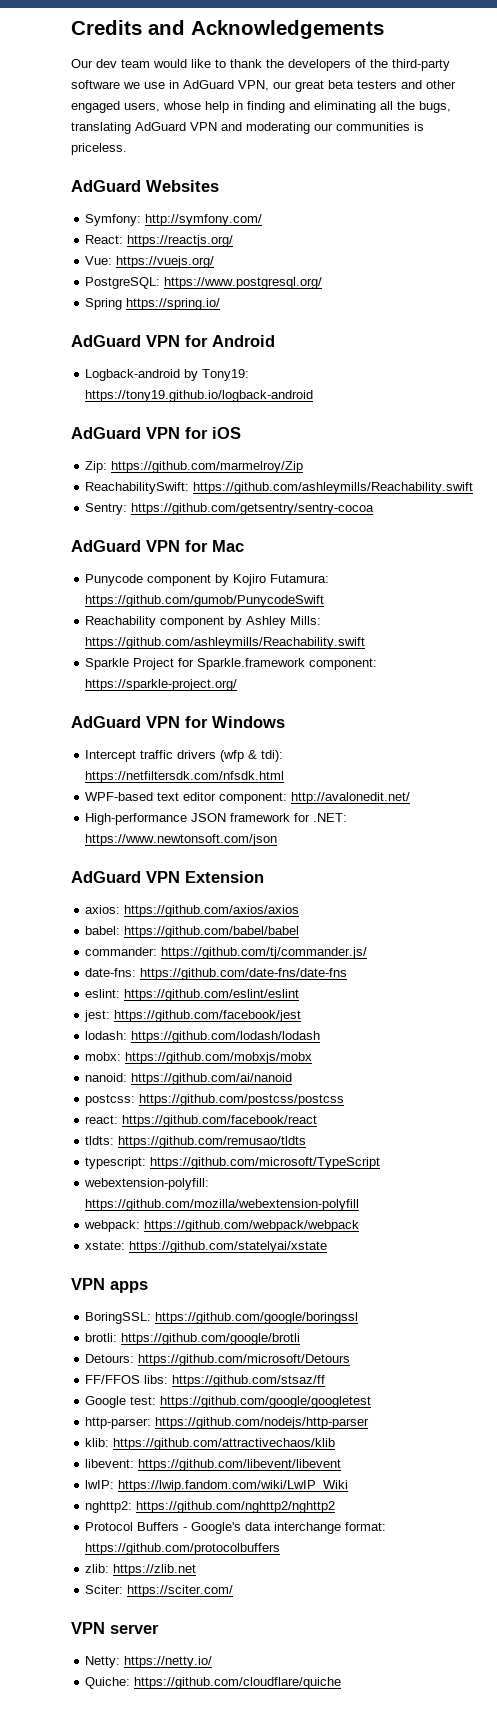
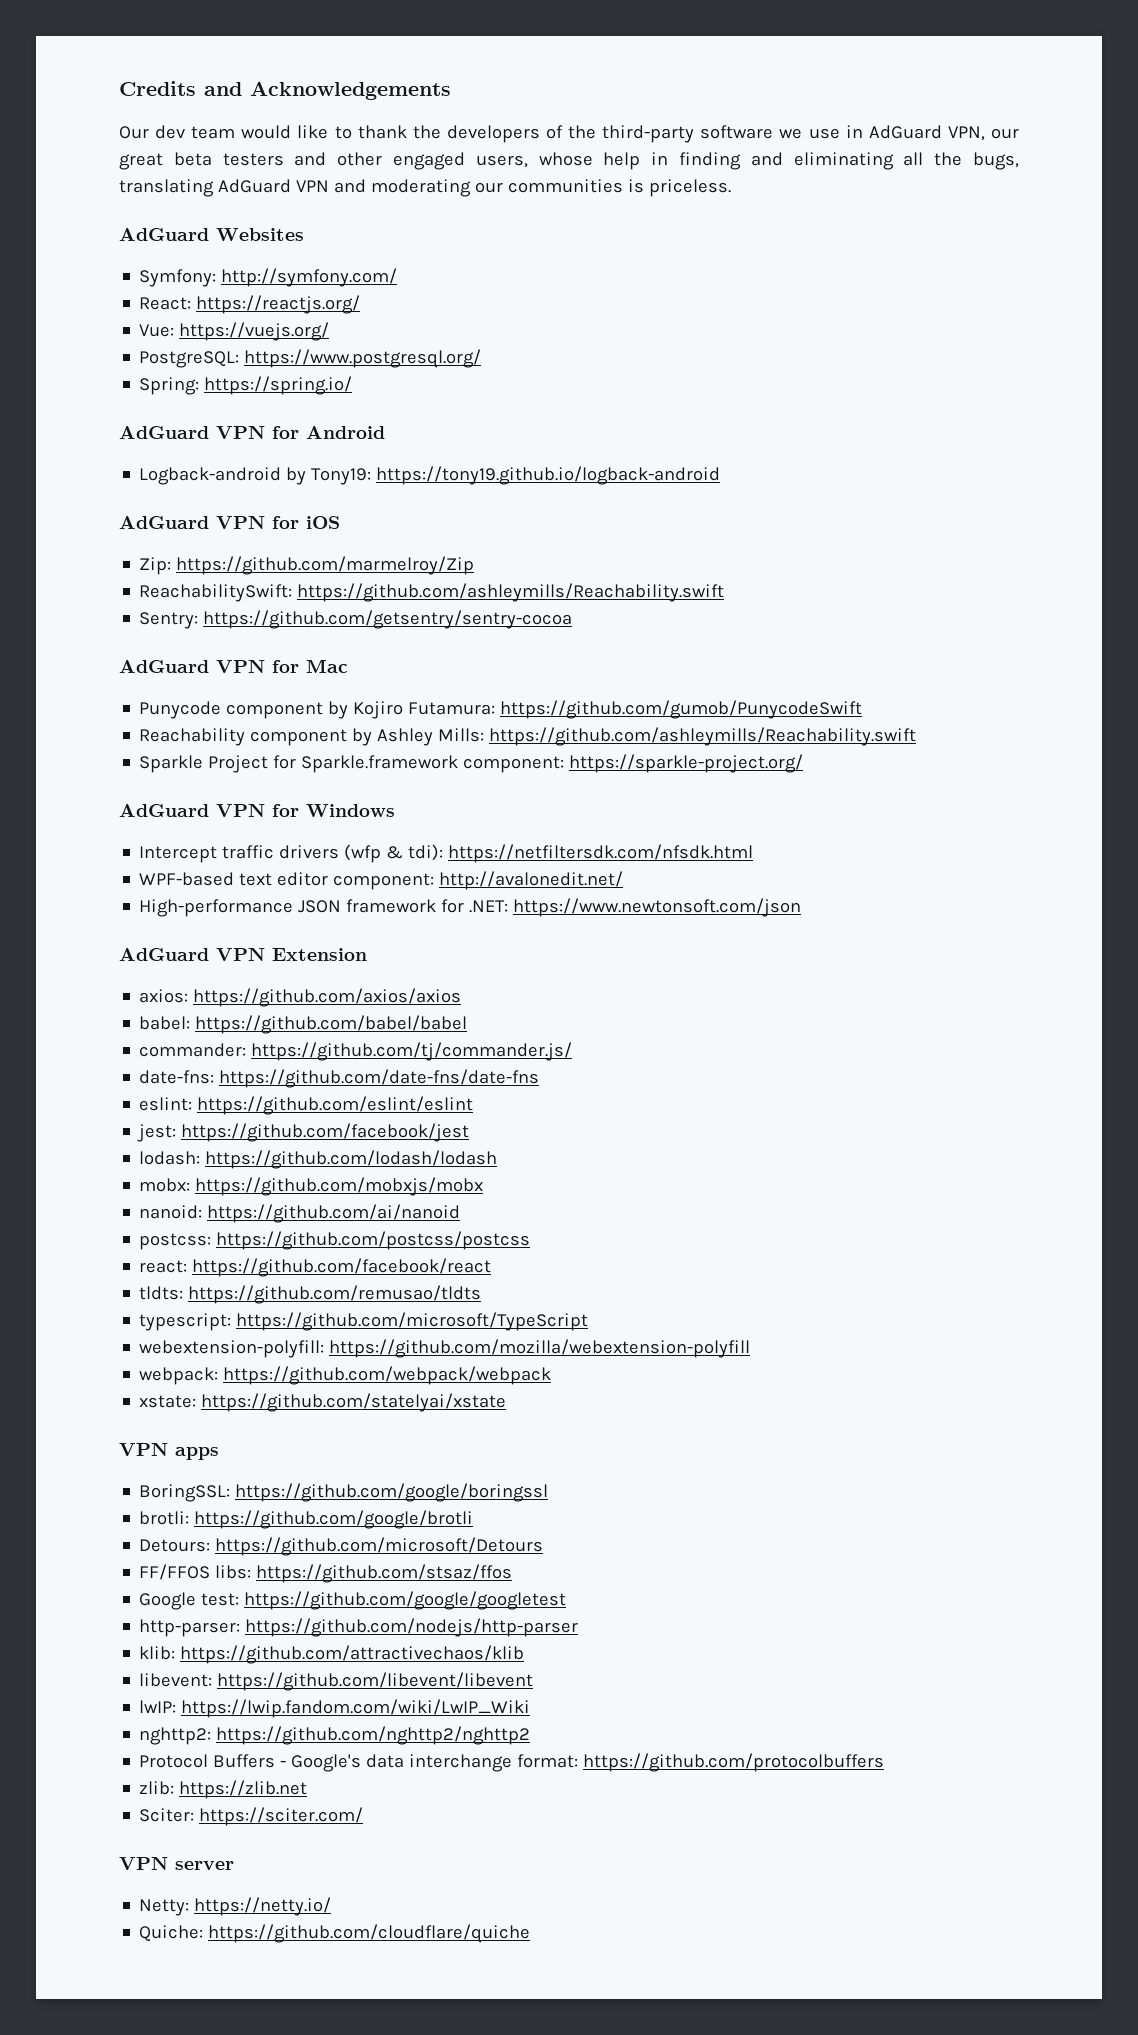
- Spring https://spring.io/
+ Spring: https://spring.io/
- FF/FFOS libs: https://github.com/stsaz/ff
+ FF/FFOS libs: https://github.com/stsaz/ffos

